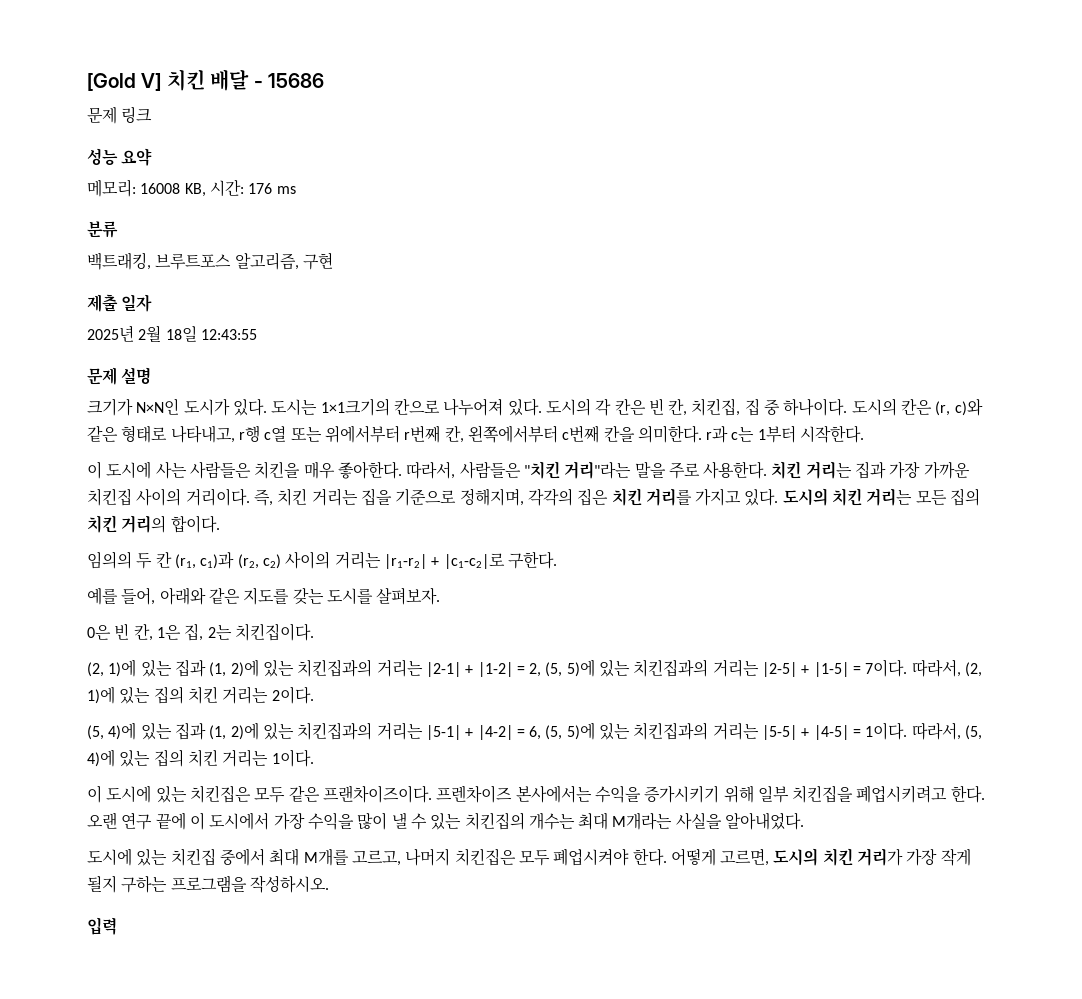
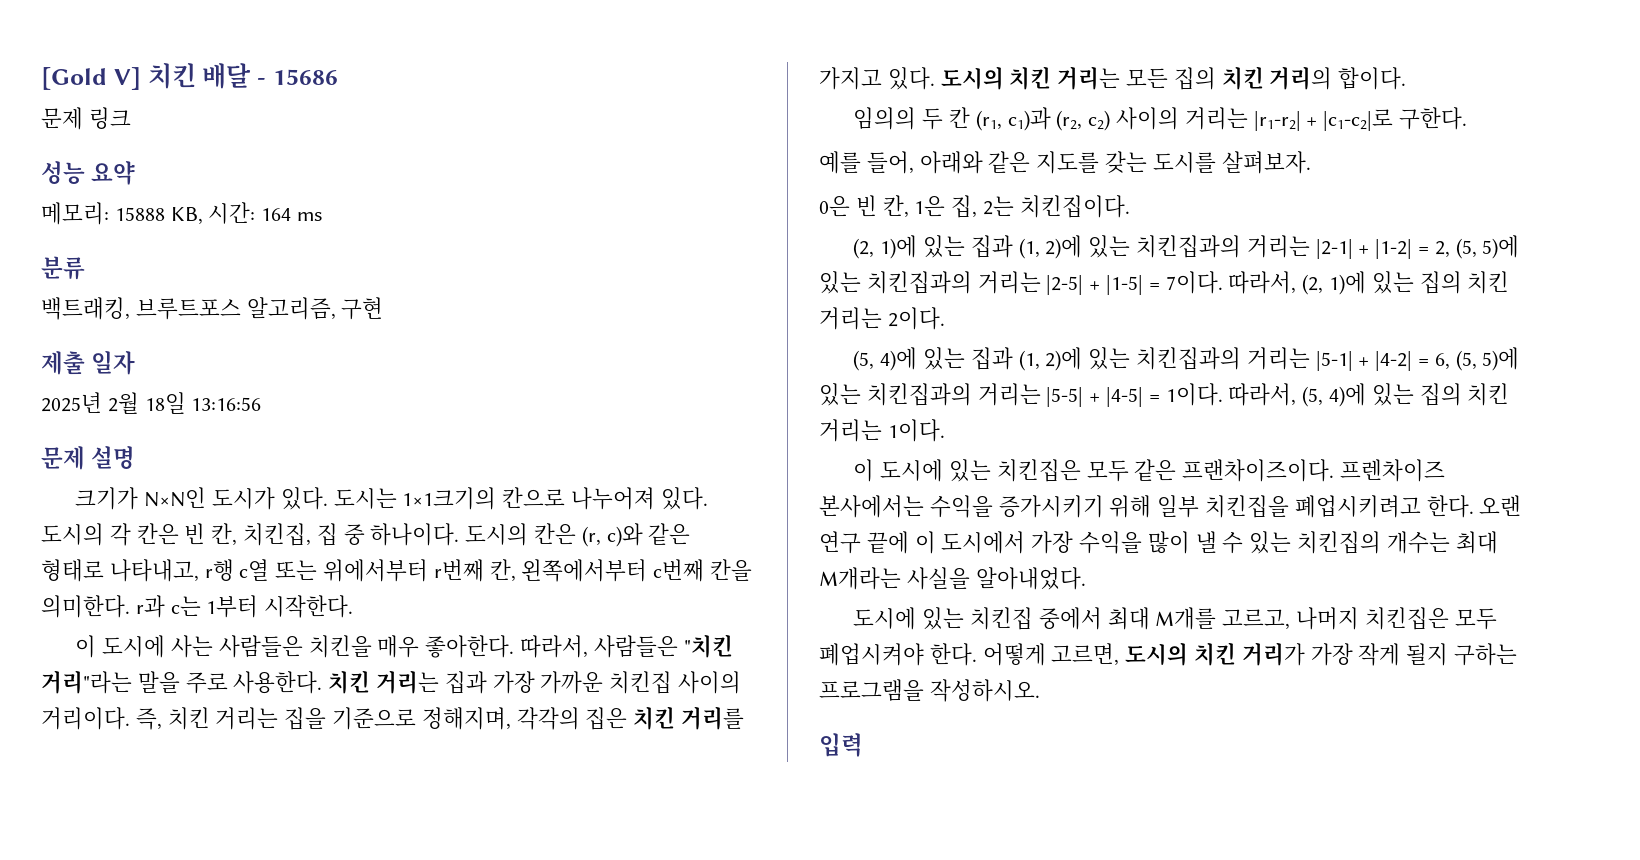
- 메모리: 16008 KB, 시간: 176 ms
+ 메모리: 15888 KB, 시간: 164 ms
- 2025년 2월 18일 12:43:55
+ 2025년 2월 18일 13:16:56

